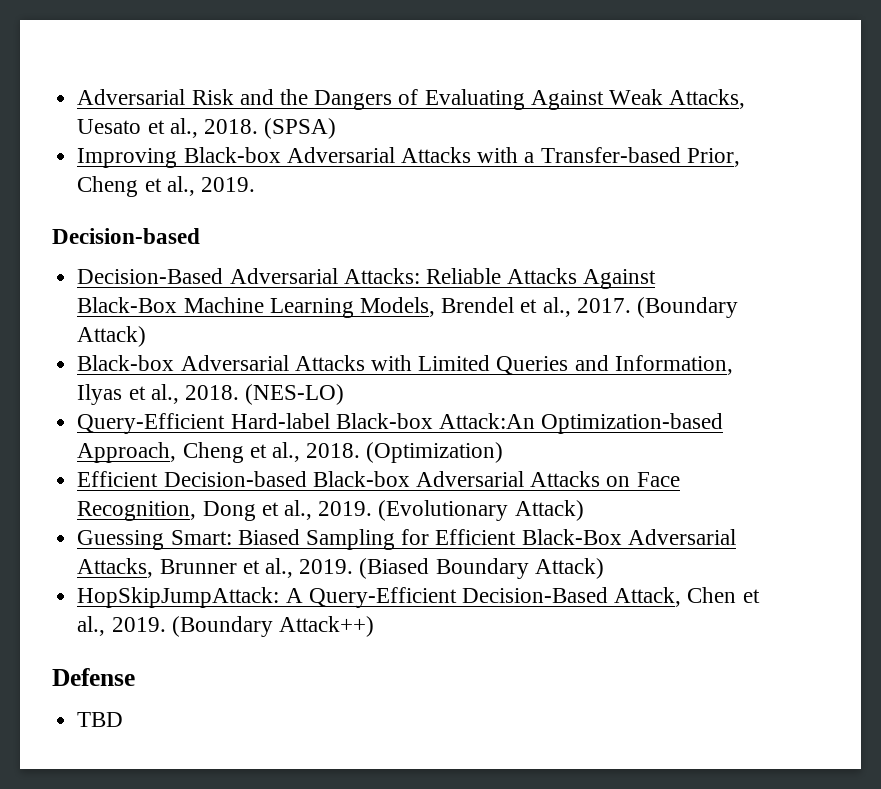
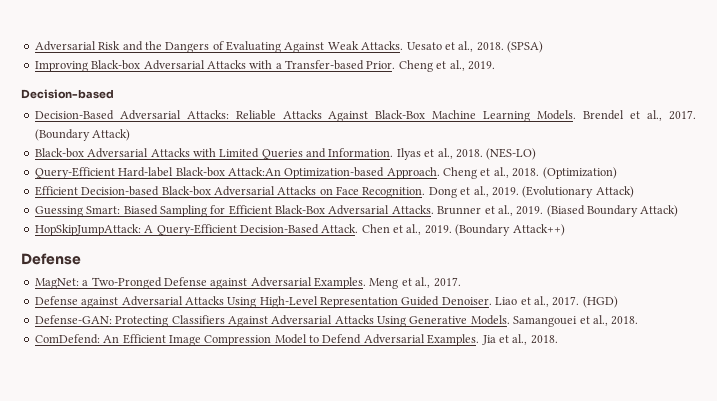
- Adversarial Risk and the Dangers of Evaluating Against Weak Attacks, Uesato et al., 2018.
+ Adversarial Risk and the Dangers of Evaluating Against Weak Attacks. Uesato et al., 2018.
- Improving Black-box Adversarial Attacks with a Transfer-based Prior, Cheng et al., 2019.
+ Improving Black-box Adversarial Attacks with a Transfer-based Prior. Cheng et al., 2019.
- Decision-Based Adversarial Attacks: Reliable Attacks Against Black-Box Machine Learning Models, Brendel et al., 2017.
+ Decision-Based Adversarial Attacks: Reliable Attacks Against Black-Box Machine Learning Models. Brendel et al., 2017.
- Black-box Adversarial Attacks with Limited Queries and Information, Ilyas et al., 2018.
+ Black-box Adversarial Attacks with Limited Queries and Information. Ilyas et al., 2018.
- Query-Efficient Hard-label Black-box Attack:An Optimization-based Approach, Cheng et al., 2018.
+ Query-Efficient Hard-label Black-box Attack:An Optimization-based Approach. Cheng et al., 2018.
- Efficient Decision-based Black-box Adversarial Attacks on Face Recognition, Dong et al., 2019.
+ Efficient Decision-based Black-box Adversarial Attacks on Face Recognition. Dong et al., 2019.
- Guessing Smart: Biased Sampling for Efficient Black-Box Adversarial Attacks, Brunner et al., 2019.
+ Guessing Smart: Biased Sampling for Efficient Black-Box Adversarial Attacks. Brunner et al., 2019.
- HopSkipJumpAttack: A Query-Efficient Decision-Based Attack, Chen et al., 2019.
+ HopSkipJumpAttack: A Query-Efficient Decision-Based Attack. Chen et al., 2019.
- TBD
+ MagNet: a Two-Pronged Defense against Adversarial Examples. Meng et al., 2017.
+ Defense against Adversarial Attacks Using High-Level Representation Guided Denoiser. Liao et al., 2017. (HGD)
+ Defense-GAN: Protecting Classifiers Against Adversarial Attacks Using Generative Models. Samangouei et al., 2018.
+ ComDefend: An Efficient Image Compression Model to Defend Adversarial Examples. Jia et al., 2018.

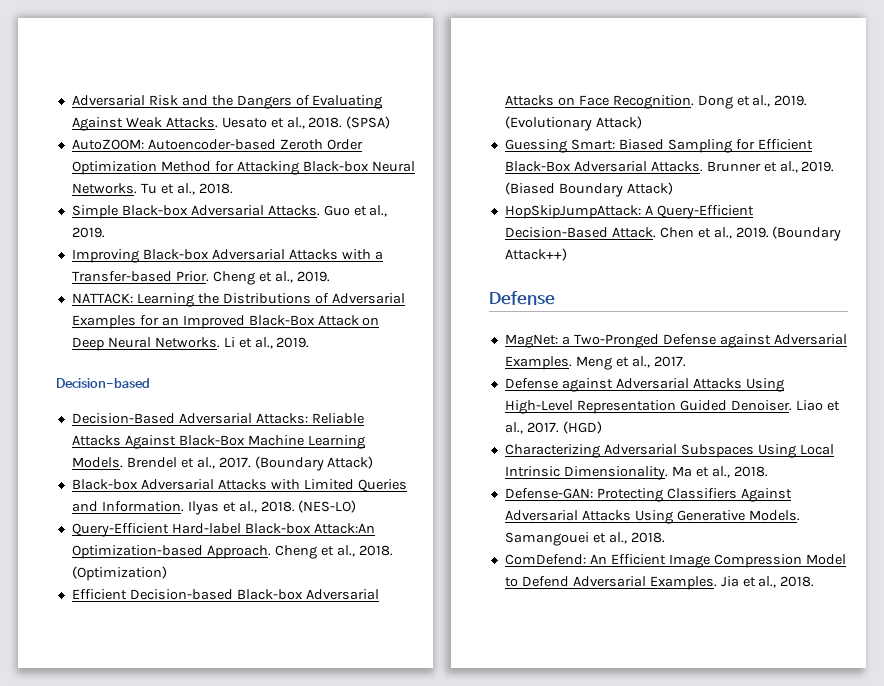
+ AutoZOOM: Autoencoder-based Zeroth Order Optimization Method for Attacking Black-box Neural Networks. Tu et al., 2018.
+ Simple Black-box Adversarial Attacks. Guo et al., 2019.
+ NATTACK: Learning the Distributions of Adversarial Examples for an Improved Black-Box Attack on Deep Neural Networks. Li et al., 2019.
+ Characterizing Adversarial Subspaces Using Local Intrinsic Dimensionality. Ma et al., 2018.

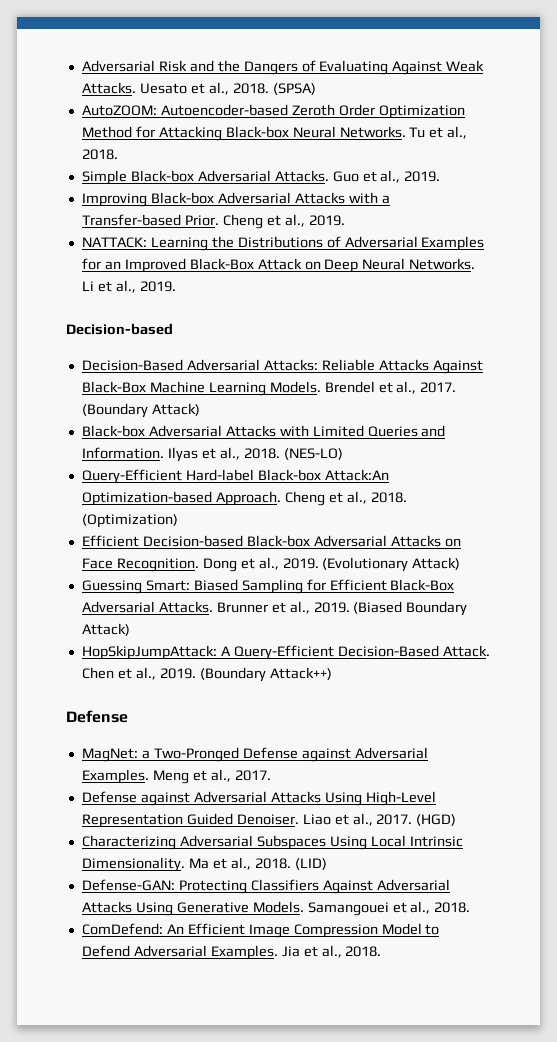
+ (LID)

